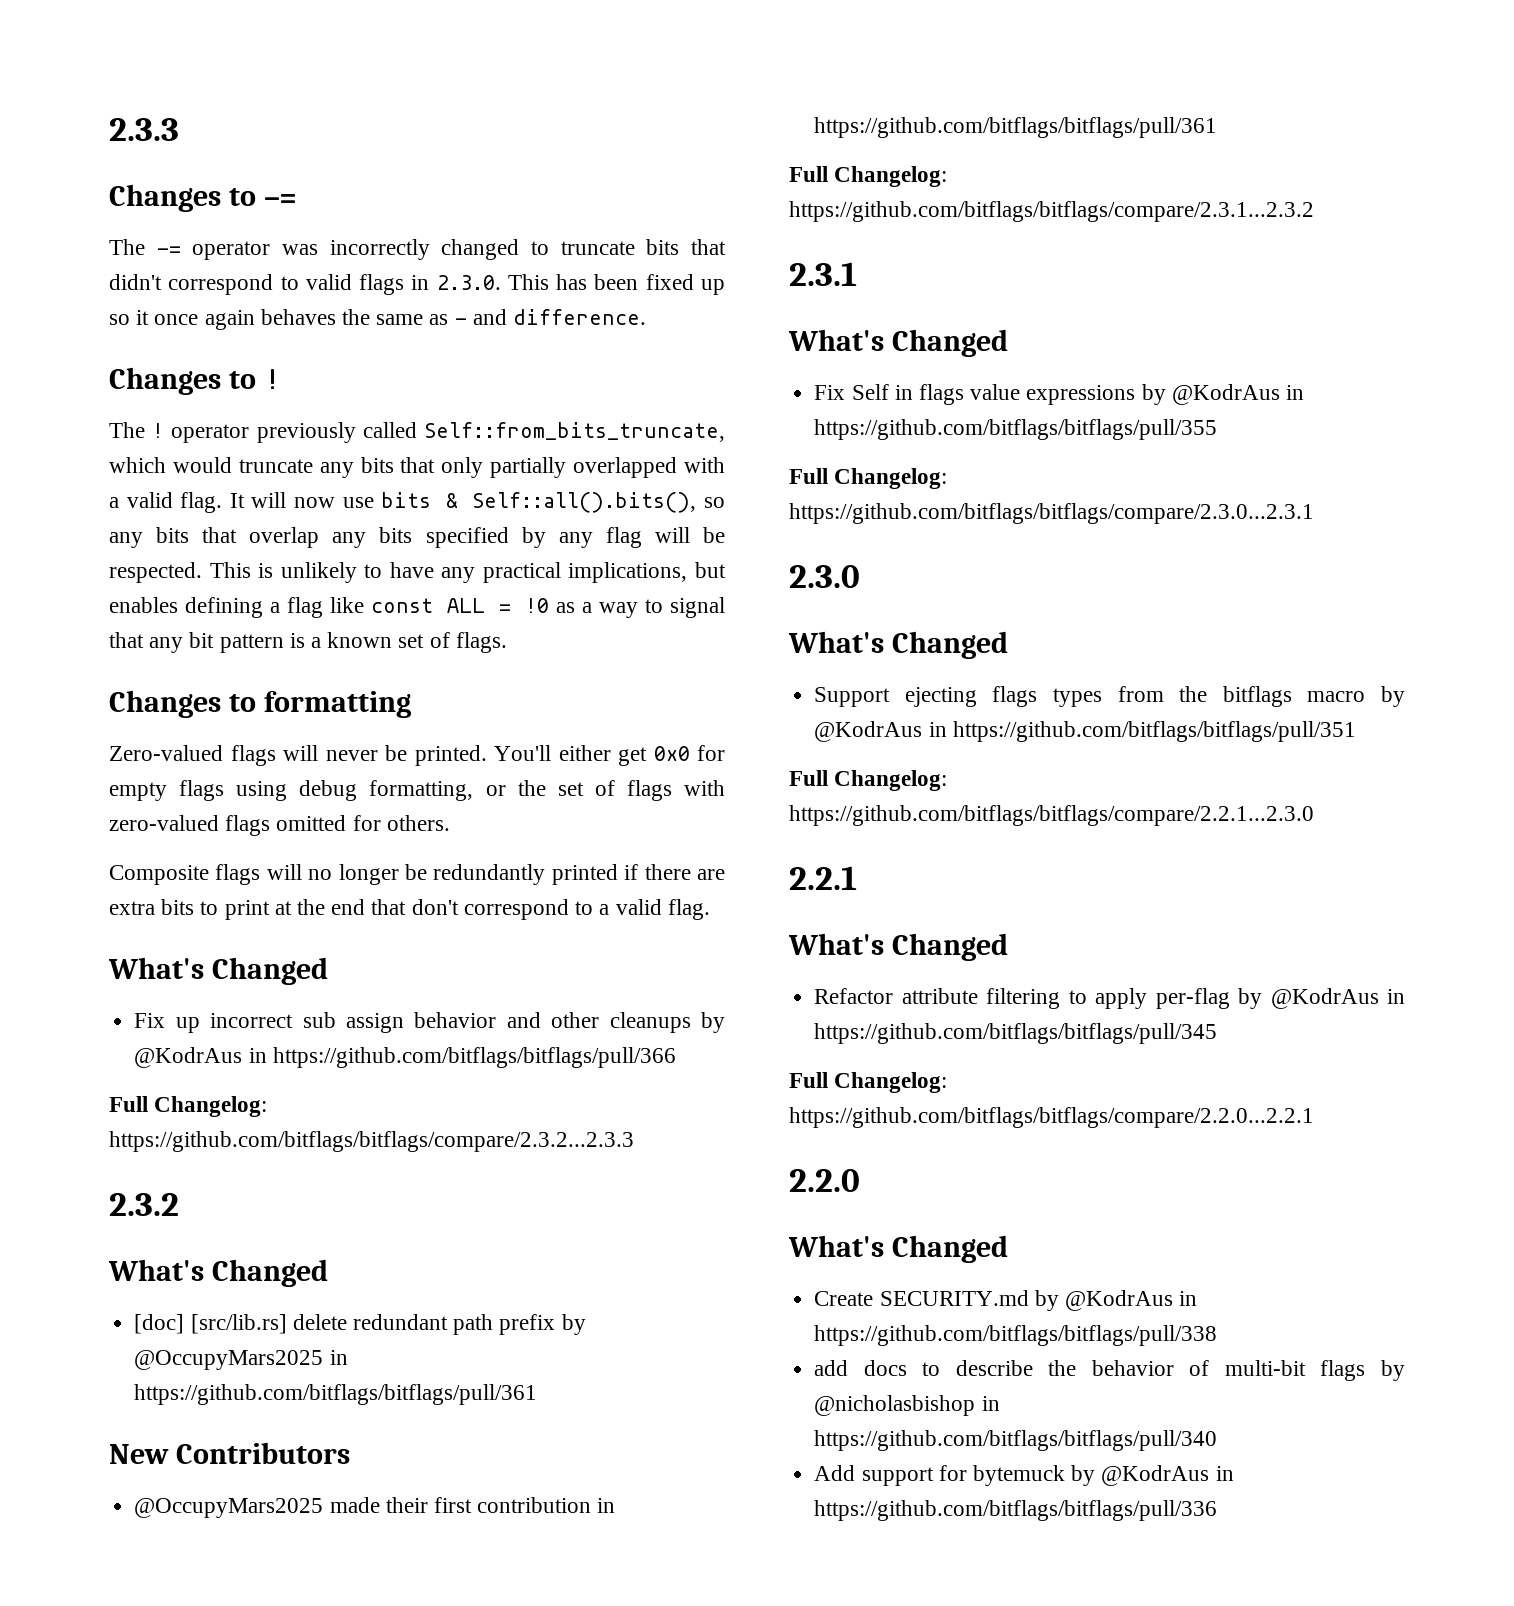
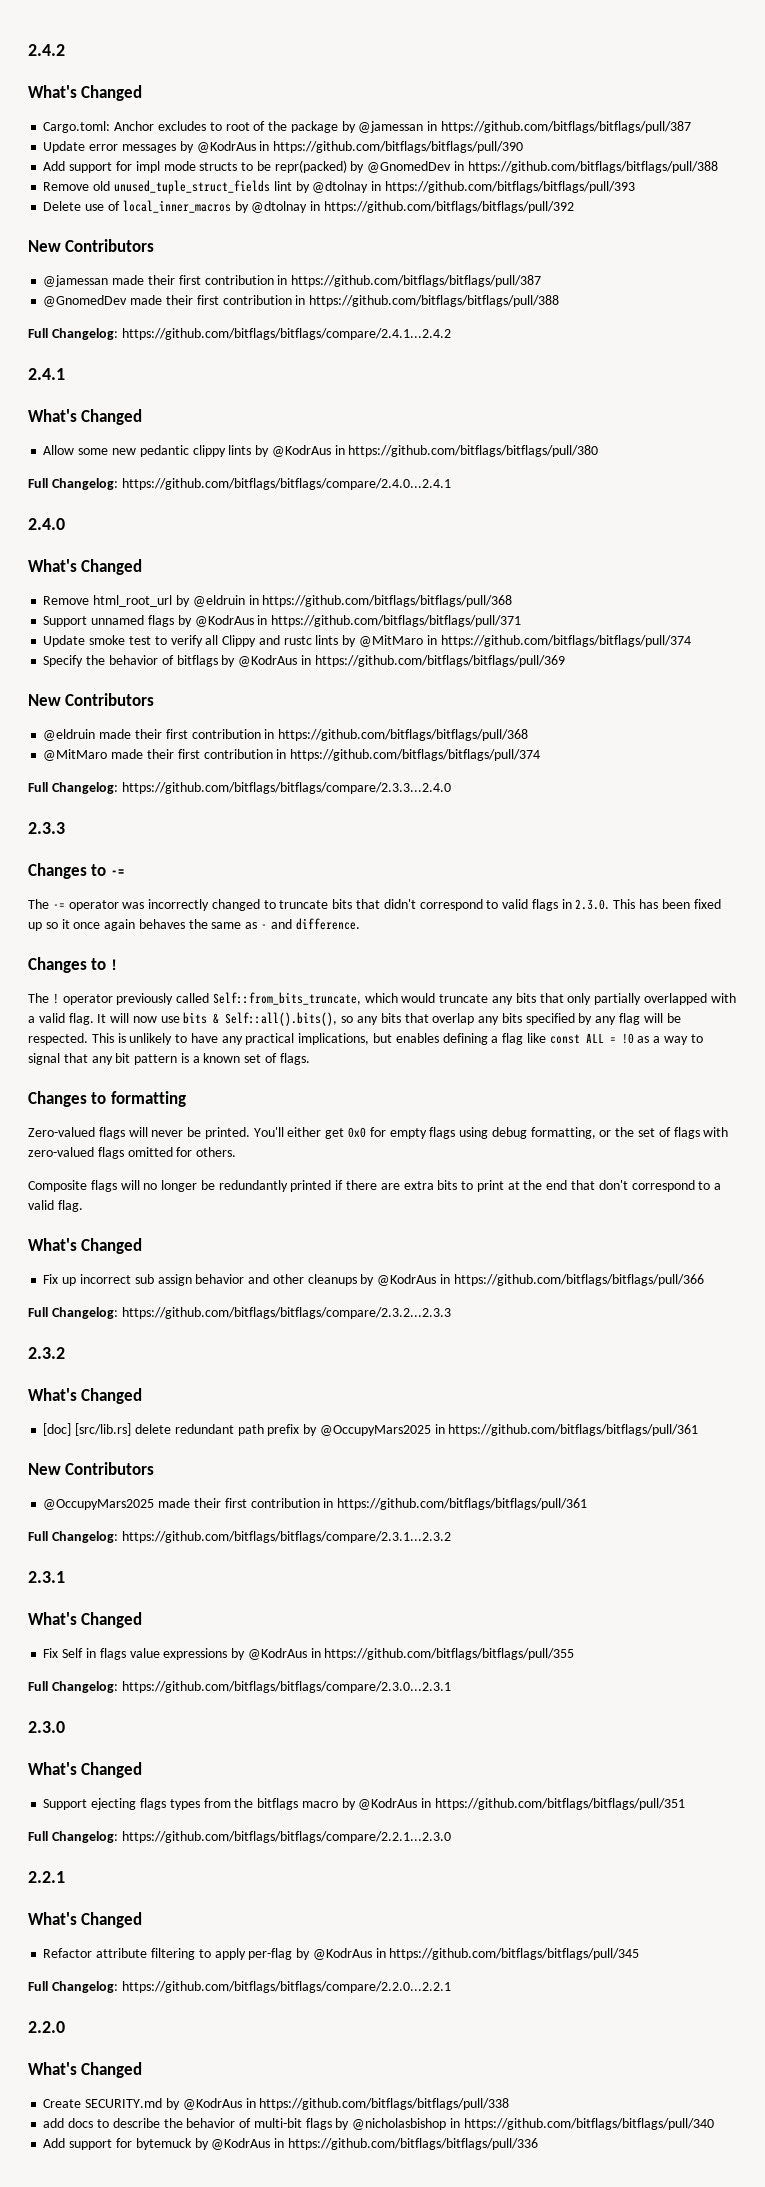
+ 2.4.2
+ What's Changed
+ Cargo.toml: Anchor excludes to root of the package by @jamessan in https://github.com/bitflags/bitflags/pull/387
+ Update error messages by @KodrAus in https://github.com/bitflags/bitflags/pull/390
+ Add support for impl mode structs to be repr(packed) by @GnomedDev in https://github.com/bitflags/bitflags/pull/388
+ Remove old unused_tuple_struct_fields lint by @dtolnay in https://github.com/bitflags/bitflags/pull/393
+ Delete use of local_inner_macros by @dtolnay in https://github.com/bitflags/bitflags/pull/392
+ New Contributors
+ @jamessan made their first contribution in https://github.com/bitflags/bitflags/pull/387
+ @GnomedDev made their first contribution in https://github.com/bitflags/bitflags/pull/388
+ Full Changelog: https://github.com/bitflags/bitflags/compare/2.4.1...2.4.2
+ 2.4.1
+ What's Changed
+ Allow some new pedantic clippy lints by @KodrAus in https://github.com/bitflags/bitflags/pull/380
+ Full Changelog: https://github.com/bitflags/bitflags/compare/2.4.0...2.4.1
+ 2.4.0
+ What's Changed
+ Remove html_root_url by @eldruin in https://github.com/bitflags/bitflags/pull/368
+ Support unnamed flags by @KodrAus in https://github.com/bitflags/bitflags/pull/371
+ Update smoke test to verify all Clippy and rustc lints by @MitMaro in https://github.com/bitflags/bitflags/pull/374
+ Specify the behavior of bitflags by @KodrAus in https://github.com/bitflags/bitflags/pull/369
+ New Contributors
+ @eldruin made their first contribution in https://github.com/bitflags/bitflags/pull/368
+ @MitMaro made their first contribution in https://github.com/bitflags/bitflags/pull/374
+ Full Changelog: https://github.com/bitflags/bitflags/compare/2.3.3...2.4.0

